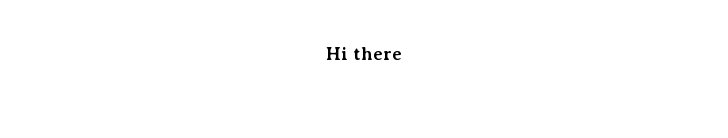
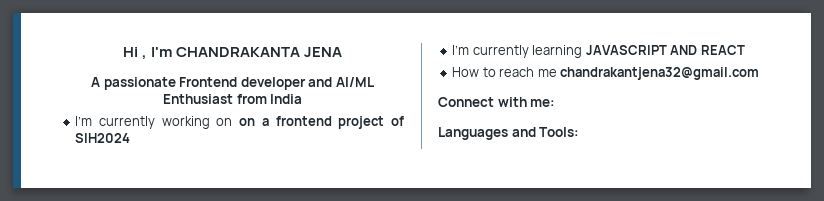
- Hi there
+ Hi , I'm CHANDRAKANTA JENA
+ A passionate Frontend developer and AI/ML Enthusiast from India
+ I’m currently working on on a frontend project of SIH2024
+ I’m currently learning JAVASCRIPT AND REACT
+ How to reach me chandrakantjena32@gmail.com
+ Connect with me:
+ Languages and Tools:

